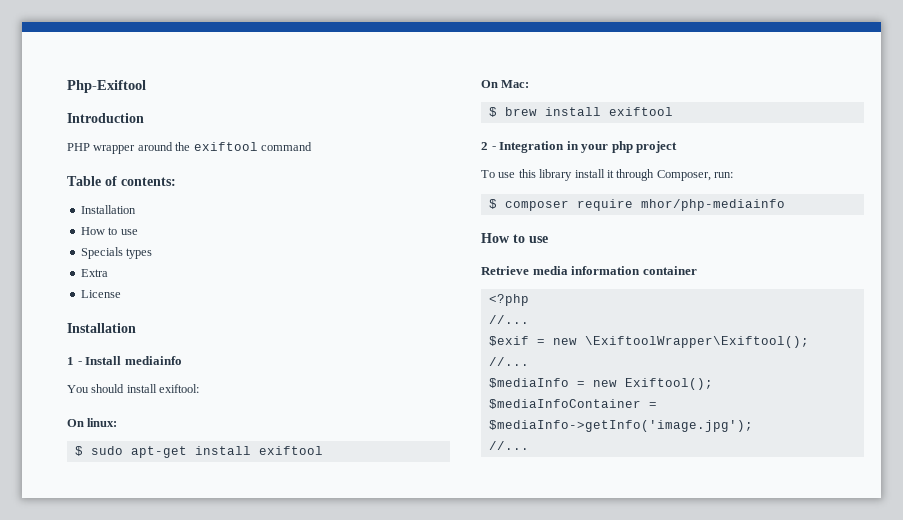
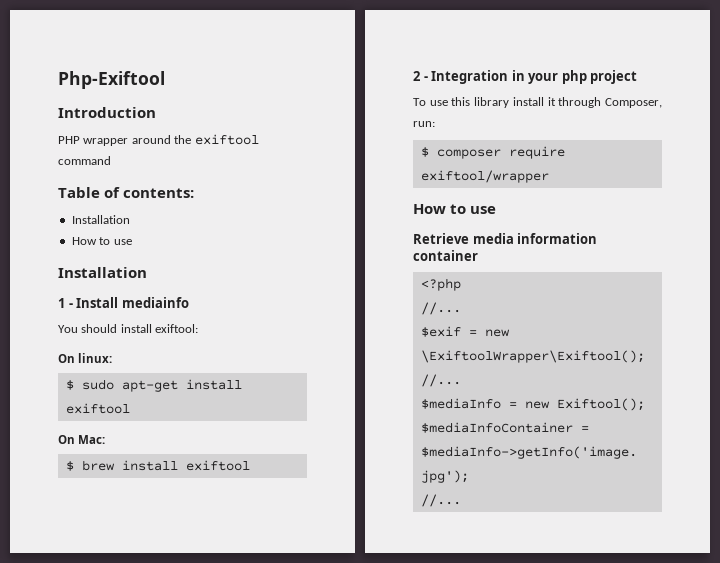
- Specials types
- Extra
- License
- $ composer require mhor/php-mediainfo
+ $ composer require exiftool/wrapper

